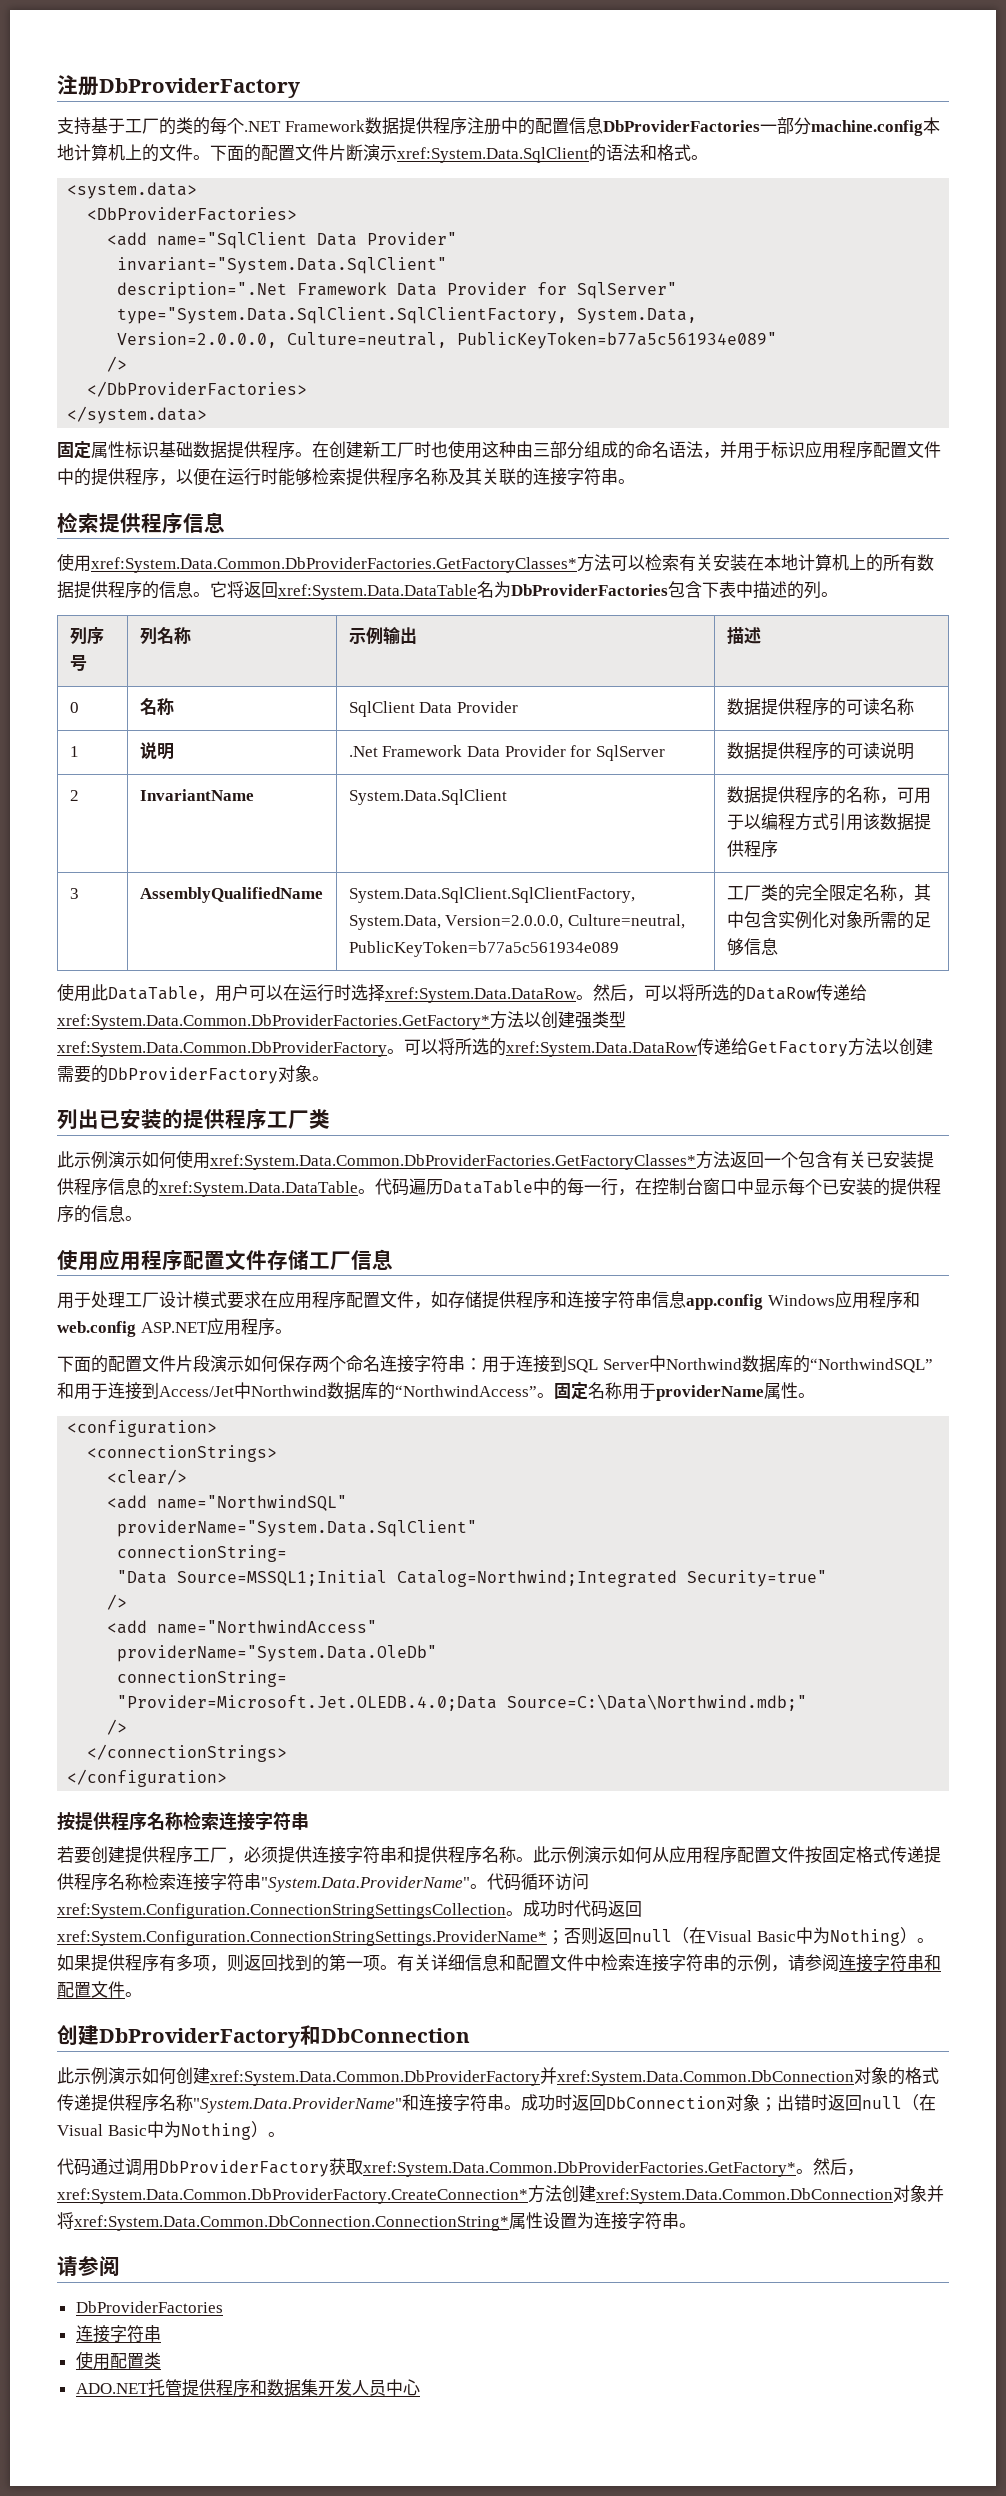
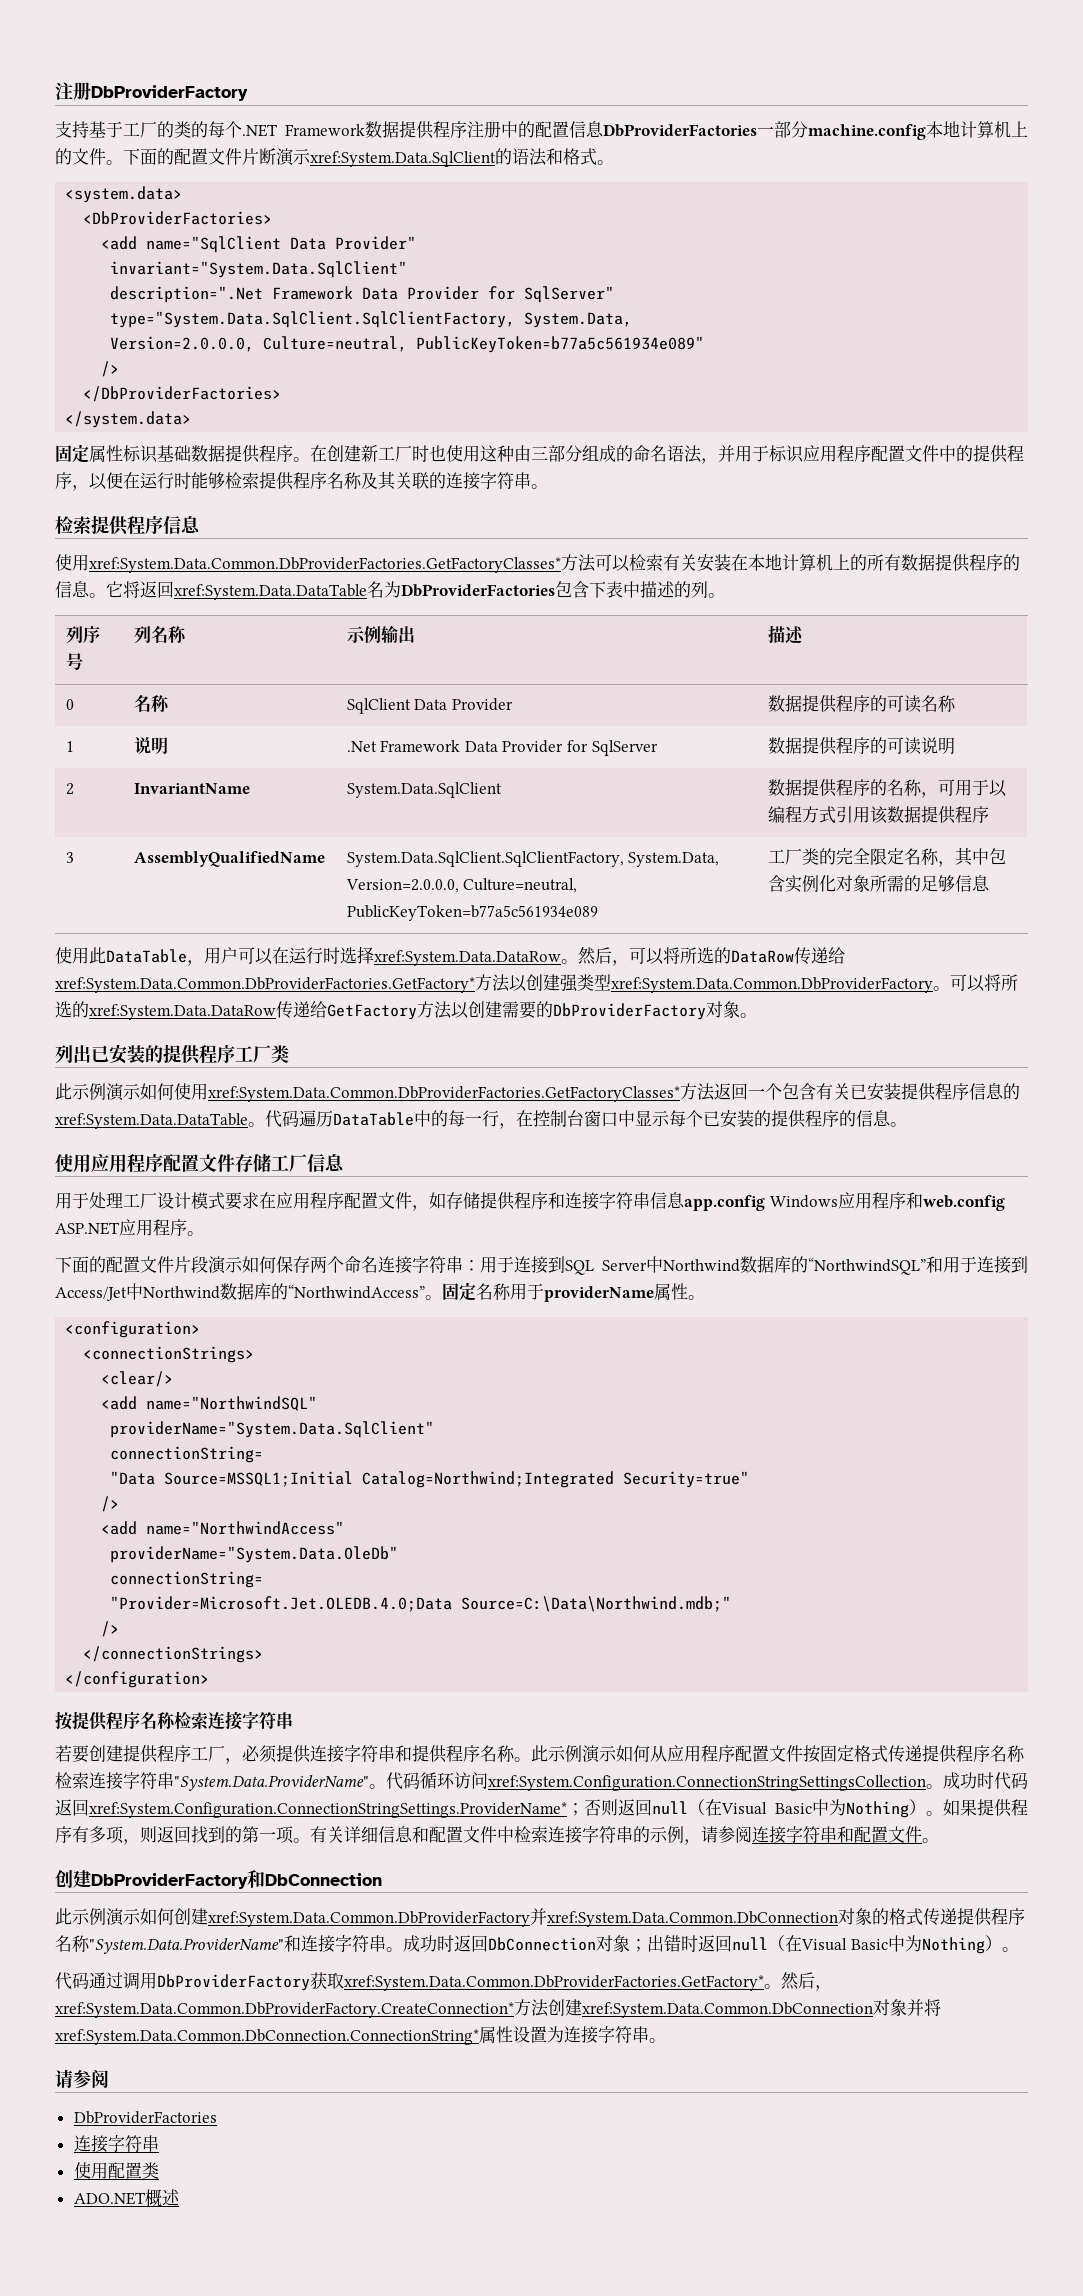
- ADO.NET托管提供程序和数据集开发人员中心
+ ADO.NET概述

